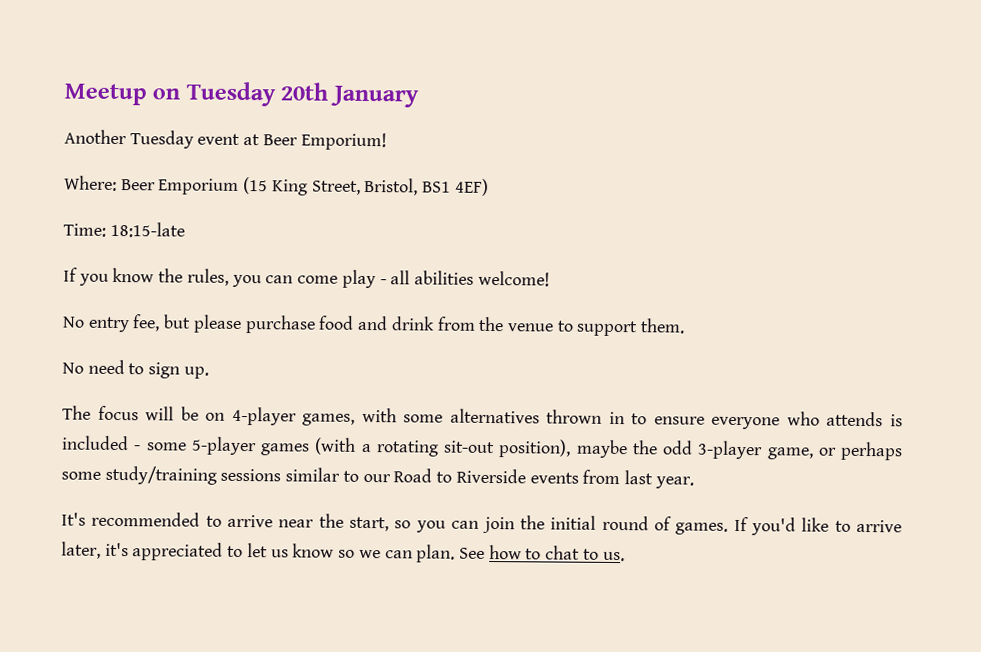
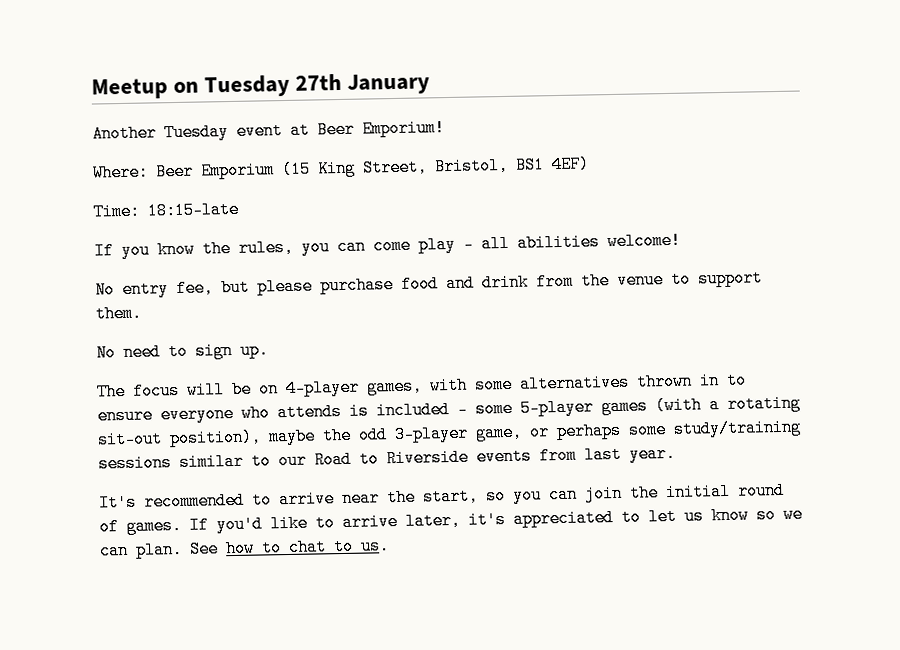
- Meetup on Tuesday 20th January
+ Meetup on Tuesday 27th January

